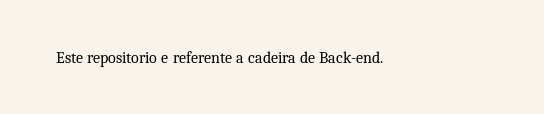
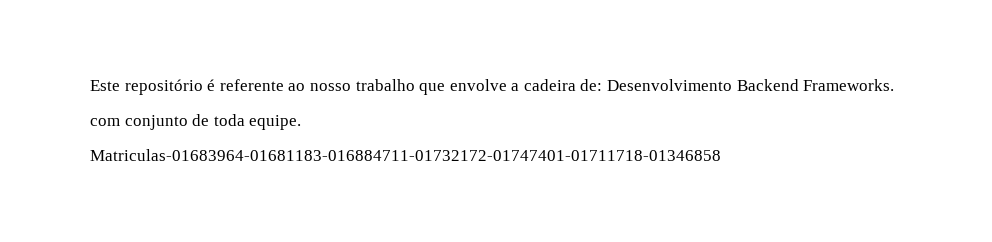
- Este repositorio e referente a cadeira de Back-end.
+ Este repositório é referente ao nosso trabalho que envolve a cadeira de: Desenvolvimento Backend Frameworks.
+ com conjunto de toda equipe.
+ Matriculas-01683964-01681183-016884711-01732172-01747401-01711718-01346858

